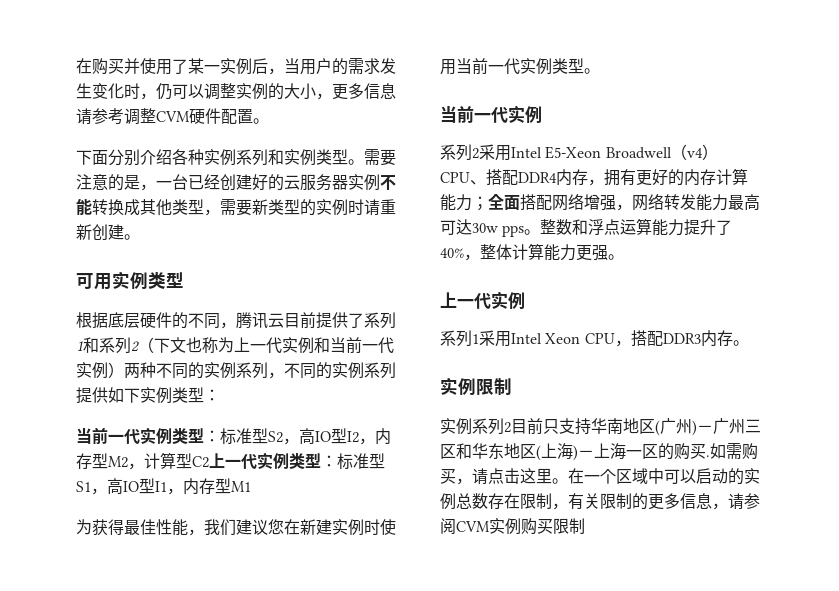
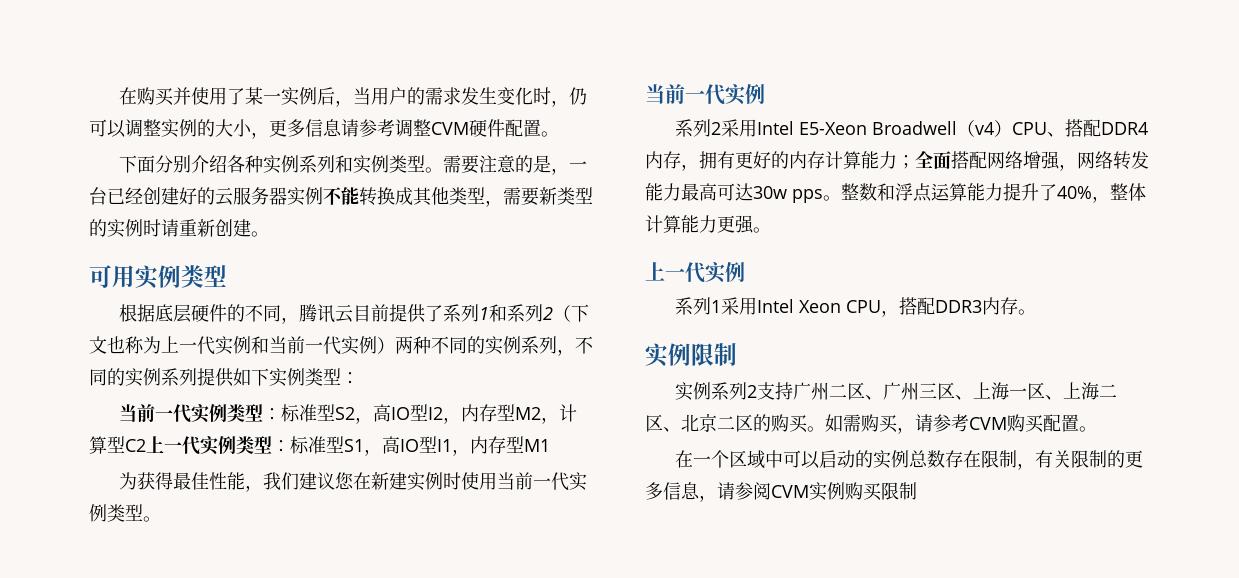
- 实例系列2目前只支持华南地区(广州)－广州三区和华东地区(上海)－上海一区的购买.如需购买，请点击这里。在一个区域中可以启动的实例总数存在限制，有关限制的更多信息，请参阅CVM实例购买限制
+ 实例系列2支持广州二区、广州三区、上海一区、上海二区、北京二区的购买。如需购买，请参考CVM购买配置。
+ 在一个区域中可以启动的实例总数存在限制，有关限制的更多信息，请参阅CVM实例购买限制

